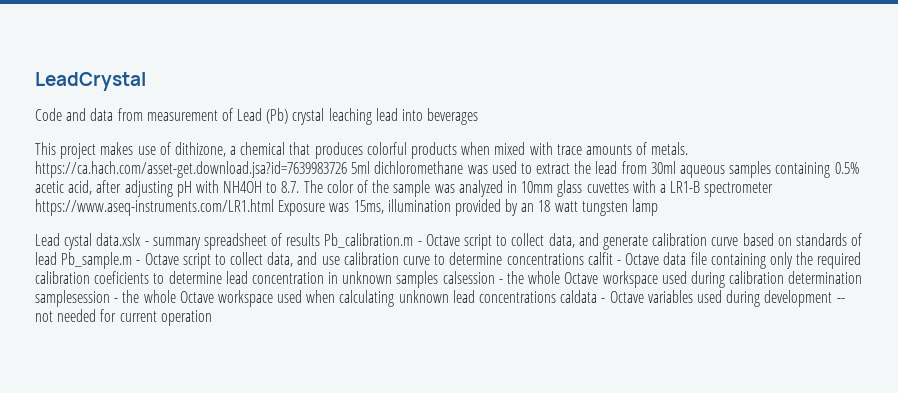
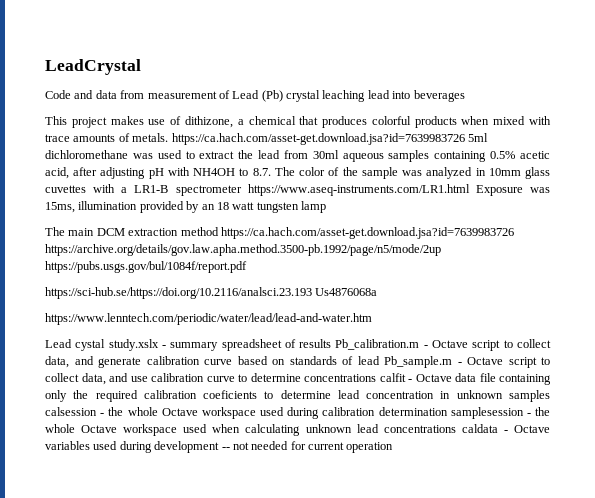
+ The main DCM extraction method https://ca.hach.com/asset-get.download.jsa?id=7639983726 https://archive.org/details/gov.law.apha.method.3500-pb.1992/page/n5/mode/2up https://pubs.usgs.gov/bul/1084f/report.pdf
+ https://sci-hub.se/https://doi.org/10.2116/analsci.23.193 Us4876068a
+ https://www.lenntech.com/periodic/water/lead/lead-and-water.htm
- Lead cystal data.xslx - summary spreadsheet of results Pb_calibration.m - Octave script to collect data, and generate calibration curve based on standards of lead Pb_sample.m - Octave script to collect data, and use calibration curve to determine concentrations calfit - Octave data file containing only the required calibration coeficients to determine lead concentration in unknown samples calsession - the whole Octave workspace used during calibration determination samplesession - the whole Octave workspace used when calculating unknown lead concentrations caldata - Octave variables used during development -- not needed for current operation
+ Lead cystal study.xslx - summary spreadsheet of results Pb_calibration.m - Octave script to collect data, and generate calibration curve based on standards of lead Pb_sample.m - Octave script to collect data, and use calibration curve to determine concentrations calfit - Octave data file containing only the required calibration coeficients to determine lead concentration in unknown samples calsession - the whole Octave workspace used during calibration determination samplesession - the whole Octave workspace used when calculating unknown lead concentrations caldata - Octave variables used during development -- not needed for current operation

